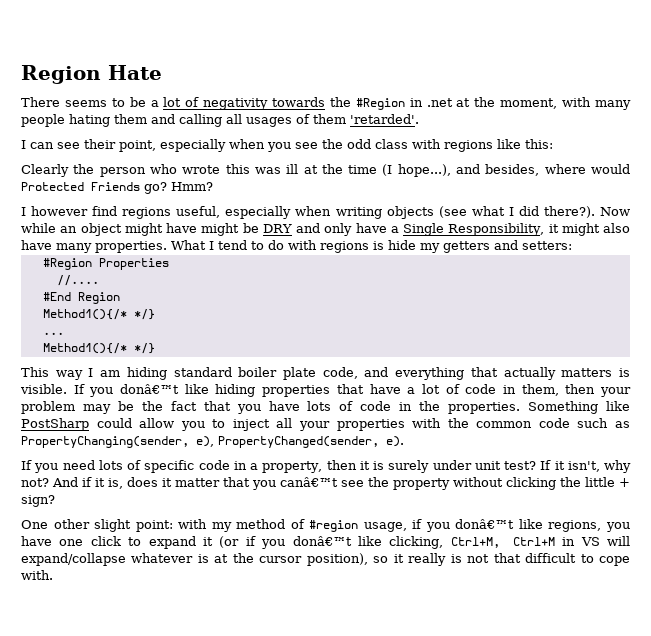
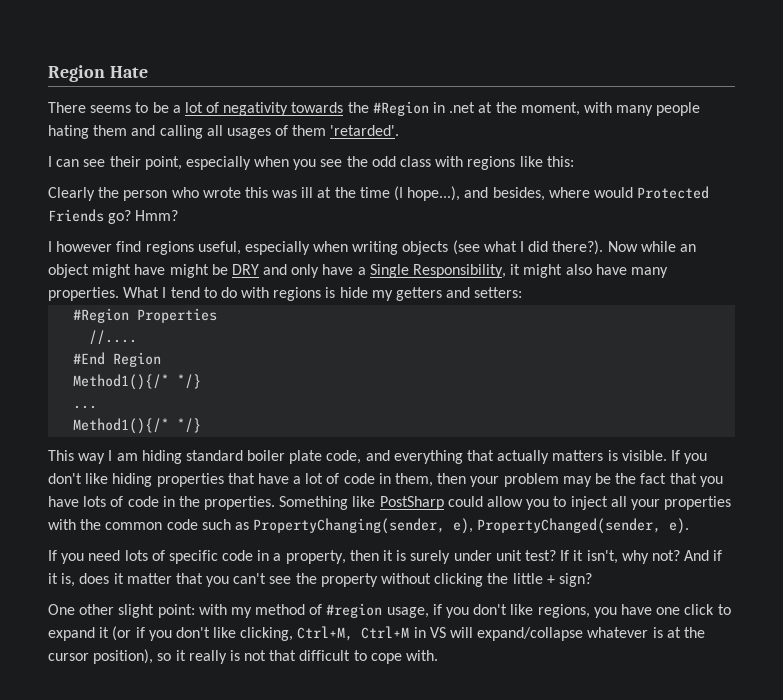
- If you donâ€™t like hiding properties that have a lot of code in them, then your problem may be the fact that you have lots of code in the properties.
+ If you don't like hiding properties that have a lot of code in them, then your problem may be the fact that you have lots of code in the properties.
- And if it is, does it matter that you canâ€™t see the property without clicking the little + sign?
+ And if it is, does it matter that you can't see the property without clicking the little + sign?
- One other slight point: with my method of #region usage, if you donâ€™t like regions, you have one click to expand it (or if you donâ€™t like clicking, Ctrl+M, Ctrl+M in VS will expand/collapse whatever is at the cursor position), so it really is not that difficult to cope with.
+ One other slight point: with my method of #region usage, if you don't like regions, you have one click to expand it (or if you don't like clicking, Ctrl+M, Ctrl+M in VS will expand/collapse whatever is at the cursor position), so it really is not that difficult to cope with.

